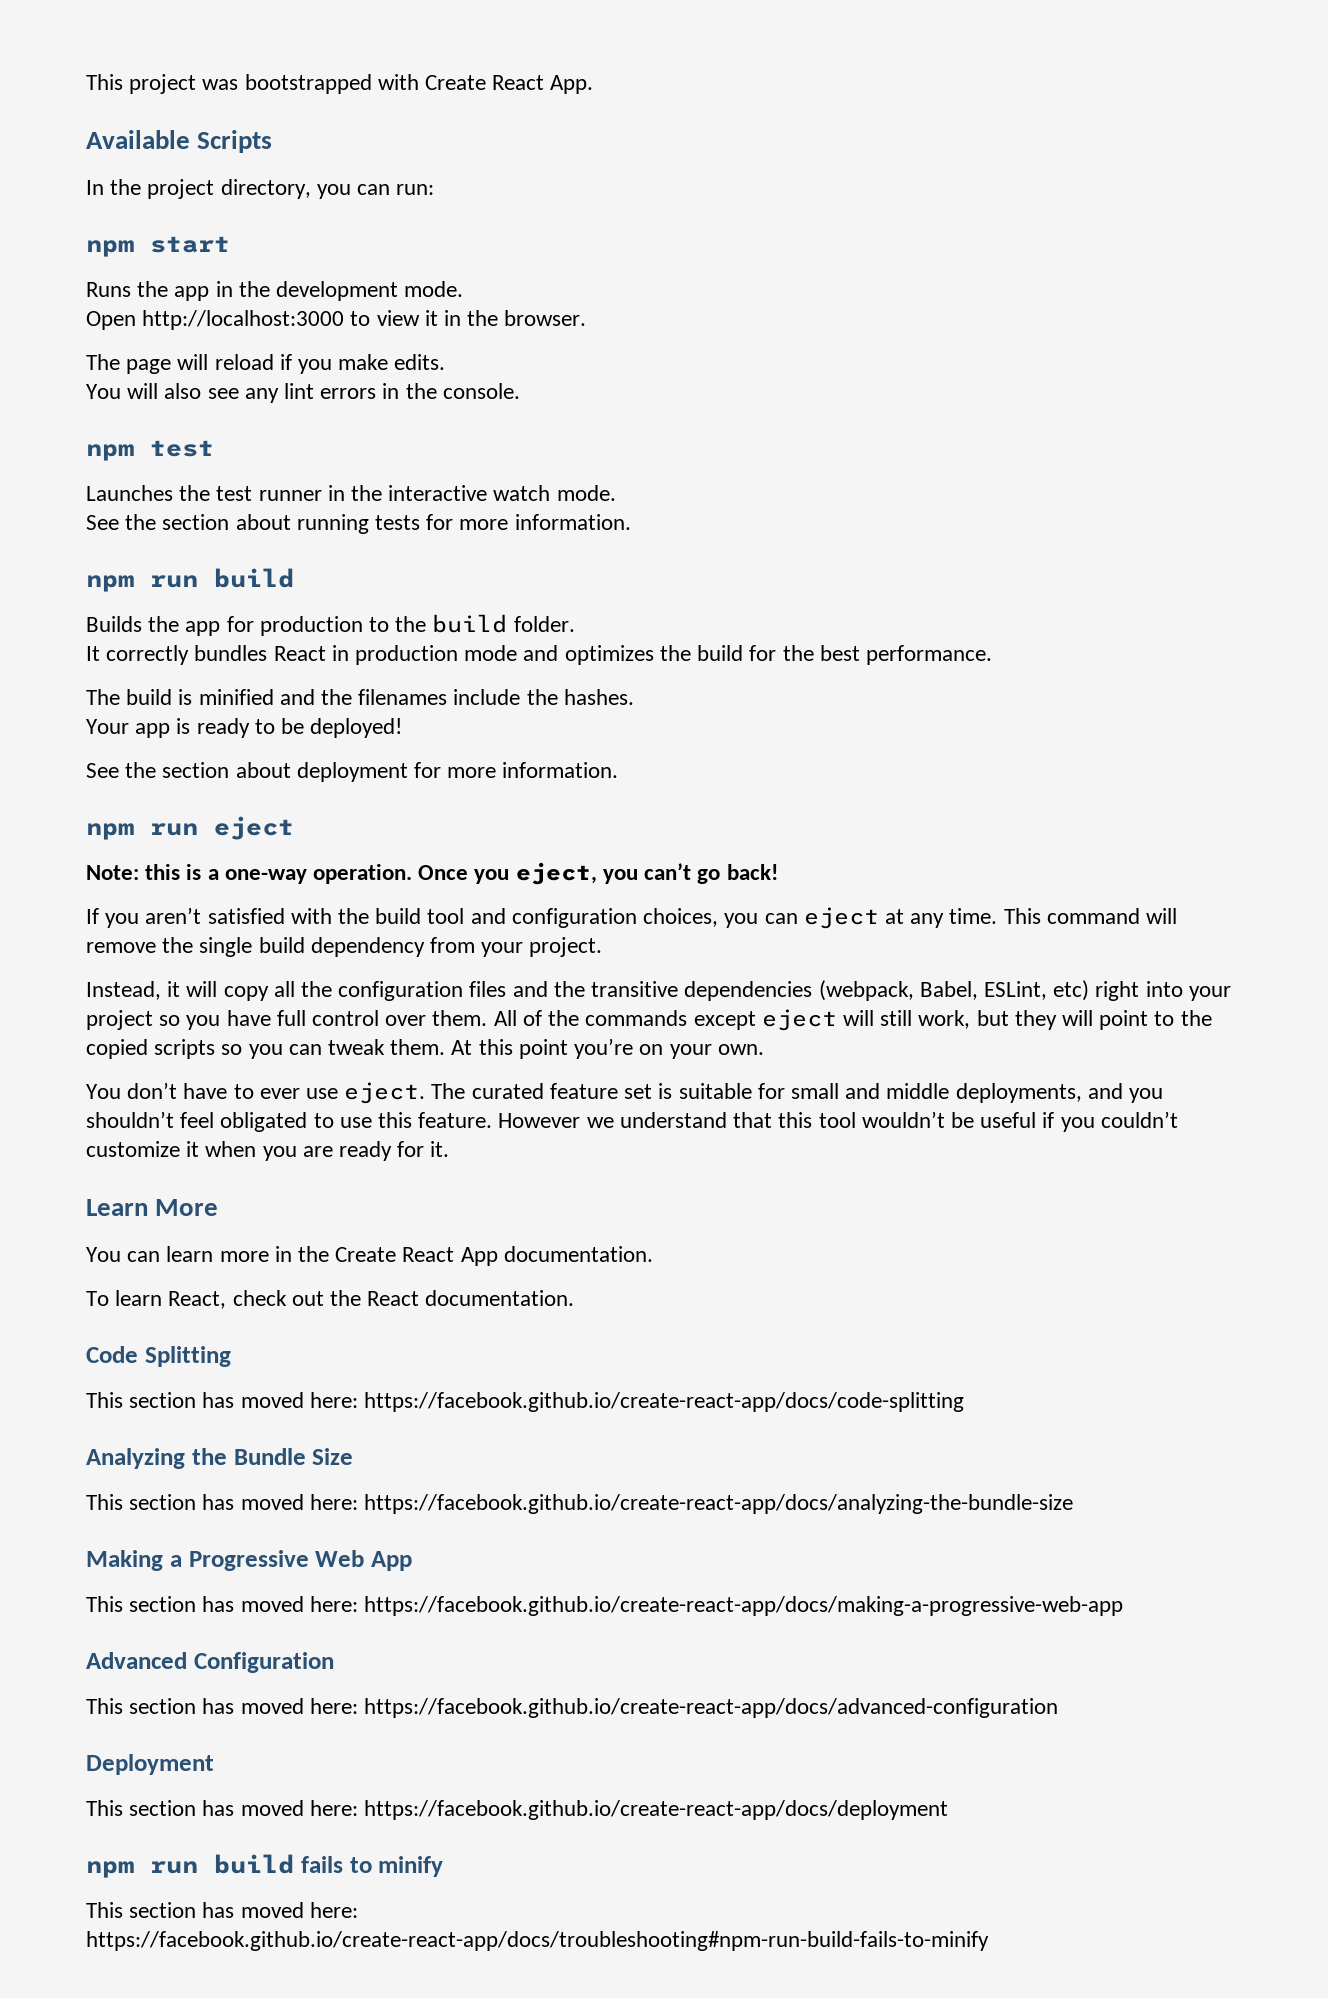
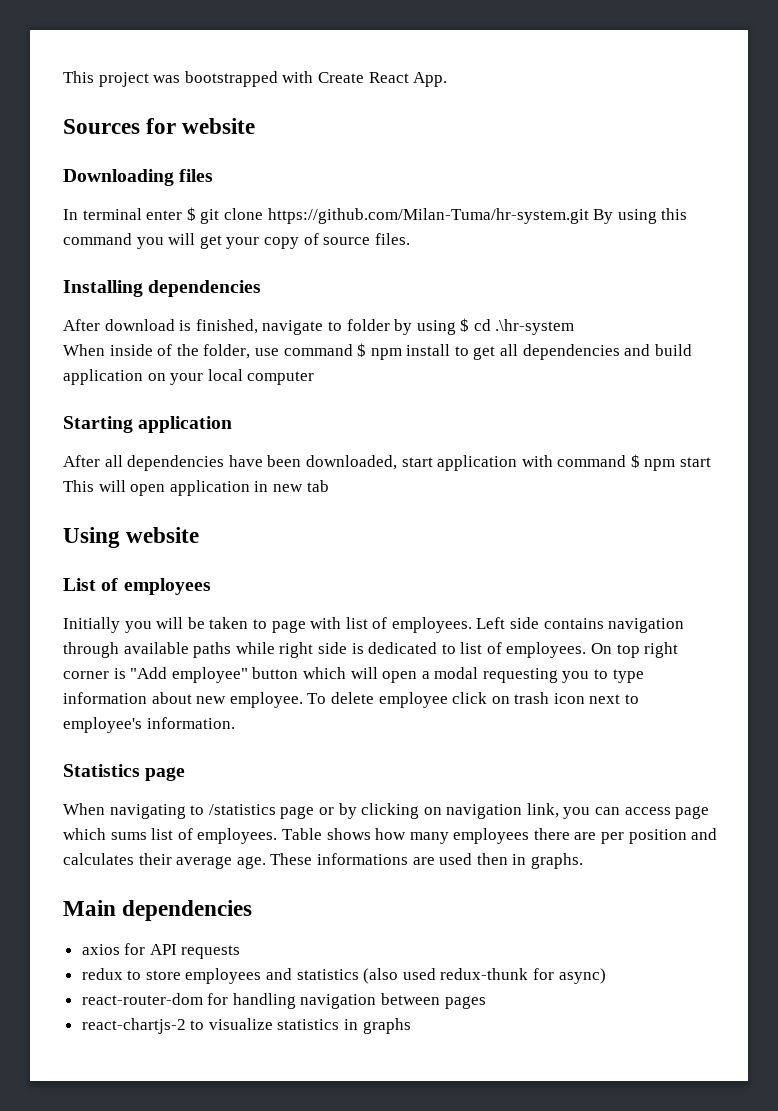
- Available Scripts
- In the project directory, you can run:
- npm start
- Runs the app in the development mode.
- Open http://localhost:3000 to view it in the browser.
- The page will reload if you make edits.
- You will also see any lint errors in the console.
- npm test
- Launches the test runner in the interactive watch mode.
- See the section about running tests for more information.
- npm run build
- Builds the app for production to the build folder.
- It correctly bundles React in production mode and optimizes the build for the best performance.
- The build is minified and the filenames include the hashes.
- Your app is ready to be deployed!
- See the section about deployment for more information.
- npm run eject
- Note: this is a one-way operation. Once you eject, you can’t go back!
- If you aren’t satisfied with the build tool and configuration choices, you can eject at any time. This command will remove the single build dependency from your project.
- Instead, it will copy all the configuration files and the transitive dependencies (webpack, Babel, ESLint, etc) right into your project so you have full control over them. All of the commands except eject will still work, but they will point to the copied scripts so you can tweak them. At this point you’re on your own.
- You don’t have to ever use eject. The curated feature set is suitable for small and middle deployments, and you shouldn’t feel obligated to use this feature. However we understand that this tool wouldn’t be useful if you couldn’t customize it when you are ready for it.
- Learn More
- You can learn more in the Create React App documentation.
- To learn React, check out the React documentation.
- Code Splitting
- This section has moved here: https://facebook.github.io/create-react-app/docs/code-splitting
- Analyzing the Bundle Size
- This section has moved here: https://facebook.github.io/create-react-app/docs/analyzing-the-bundle-size
- Making a Progressive Web App
- This section has moved here: https://facebook.github.io/create-react-app/docs/making-a-progressive-web-app
- Advanced Configuration
- This section has moved here: https://facebook.github.io/create-react-app/docs/advanced-configuration
- Deployment
- This section has moved here: https://facebook.github.io/create-react-app/docs/deployment
- npm run build fails to minify
- This section has moved here: https://facebook.github.io/create-react-app/docs/troubleshooting#npm-run-build-fails-to-minify
+ Sources for website
+ Downloading files
+ In terminal enter $ git clone https://github.com/Milan-Tuma/hr-system.git By using this command you will get your copy of source files.
+ Installing dependencies
+ After download is finished, navigate to folder by using $ cd .\hr-system
+ When inside of the folder, use command $ npm install to get all dependencies and build application on your local computer
+ Starting application
+ After all dependencies have been downloaded, start application with command $ npm start This will open application in new tab
+ Using website
+ List of employees
+ Initially you will be taken to page with list of employees. Left side contains navigation through available paths while right side is dedicated to list of employees. On top right corner is "Add employee" button which will open a modal requesting you to type information about new employee. To delete employee click on trash icon next to employee's information.
+ Statistics page
+ When navigating to /statistics page or by clicking on navigation link, you can access page which sums list of employees. Table shows how many employees there are per position and calculates their average age. These informations are used then in graphs.
+ Main dependencies
+ axios for API requests
+ redux to store employees and statistics (also used redux-thunk for async)
+ react-router-dom for handling navigation between pages
+ react-chartjs-2 to visualize statistics in graphs

